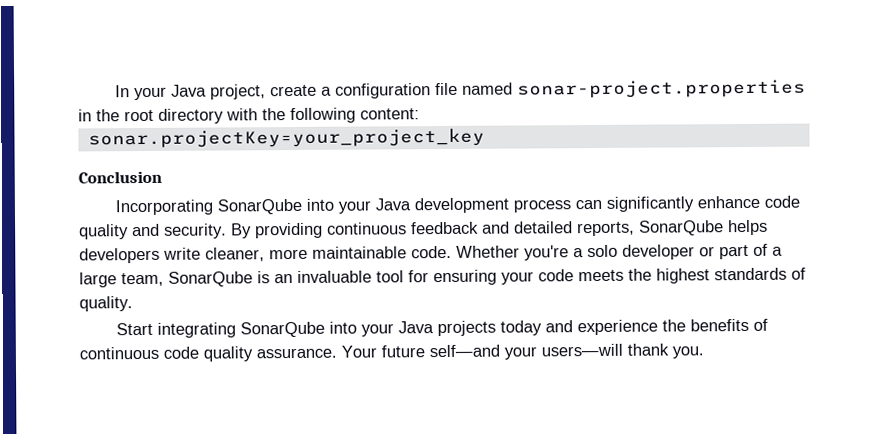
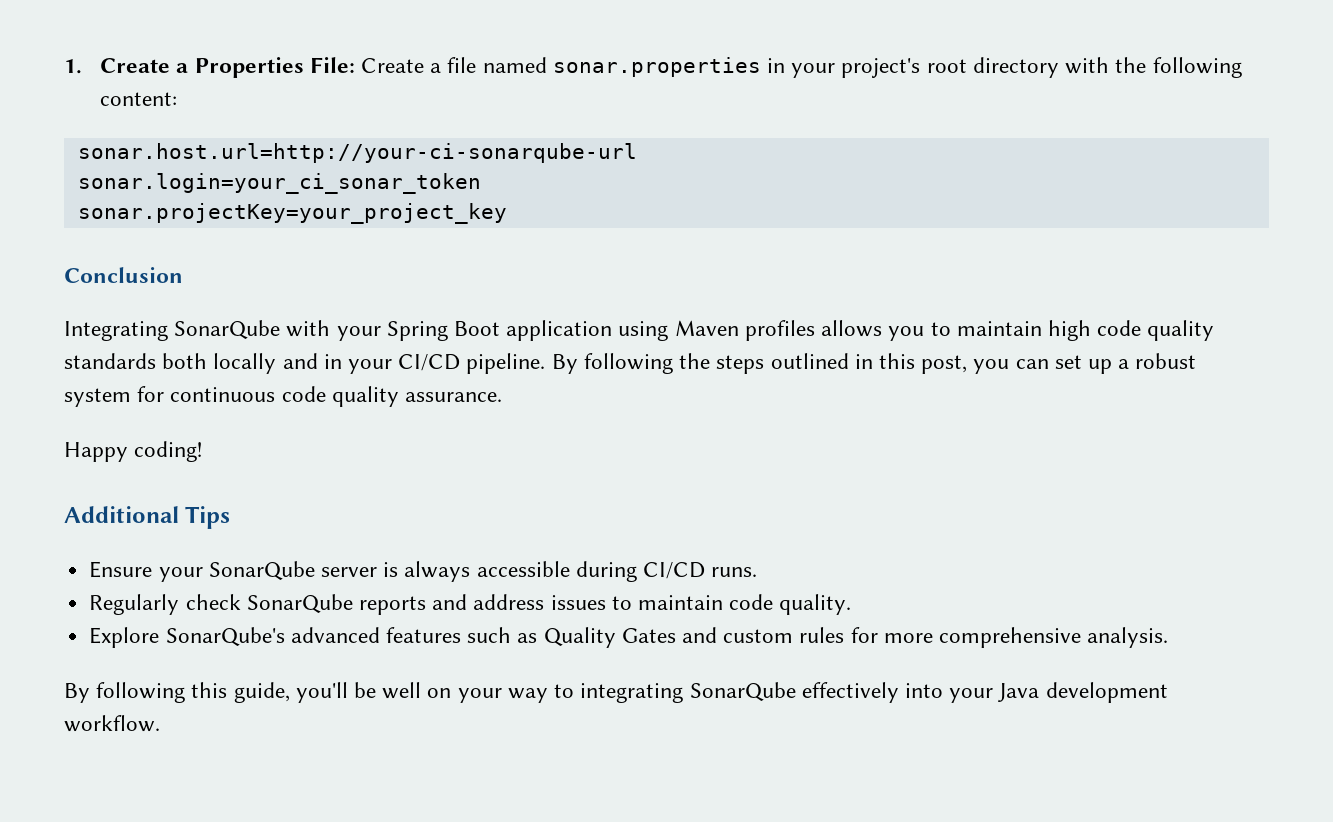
- In your Java project, create a configuration file named sonar-project.properties in the root directory with the following content:
+ 1. Create a Properties File: Create a file named sonar.properties in your project's root directory with the following content:
+ sonar.host.url=http://your-ci-sonarqube-url
+ sonar.login=your_ci_sonar_token
- Incorporating SonarQube into your Java development process can significantly enhance code quality and security. By providing continuous feedback and detailed reports, SonarQube helps developers write cleaner, more maintainable code. Whether you're a solo developer or part of a large team, SonarQube is an invaluable tool for ensuring your code meets the highest standards of quality.
- Start integrating SonarQube into your Java projects today and experience the benefits of continuous code quality assurance. Your future self—and your users—will thank you.
+ Integrating SonarQube with your Spring Boot application using Maven profiles allows you to maintain high code quality standards both locally and in your CI/CD pipeline. By following the steps outlined in this post, you can set up a robust system for continuous code quality assurance.
+ Happy coding!
+ Additional Tips
+ Ensure your SonarQube server is always accessible during CI/CD runs.
+ Regularly check SonarQube reports and address issues to maintain code quality.
+ Explore SonarQube's advanced features such as Quality Gates and custom rules for more comprehensive analysis.
+ By following this guide, you'll be well on your way to integrating SonarQube effectively into your Java development workflow.

